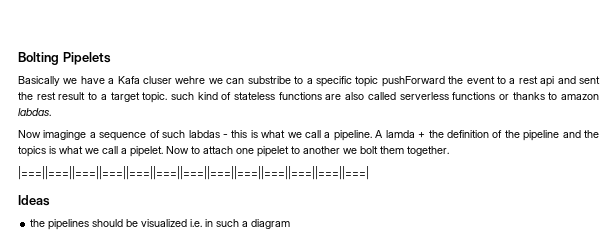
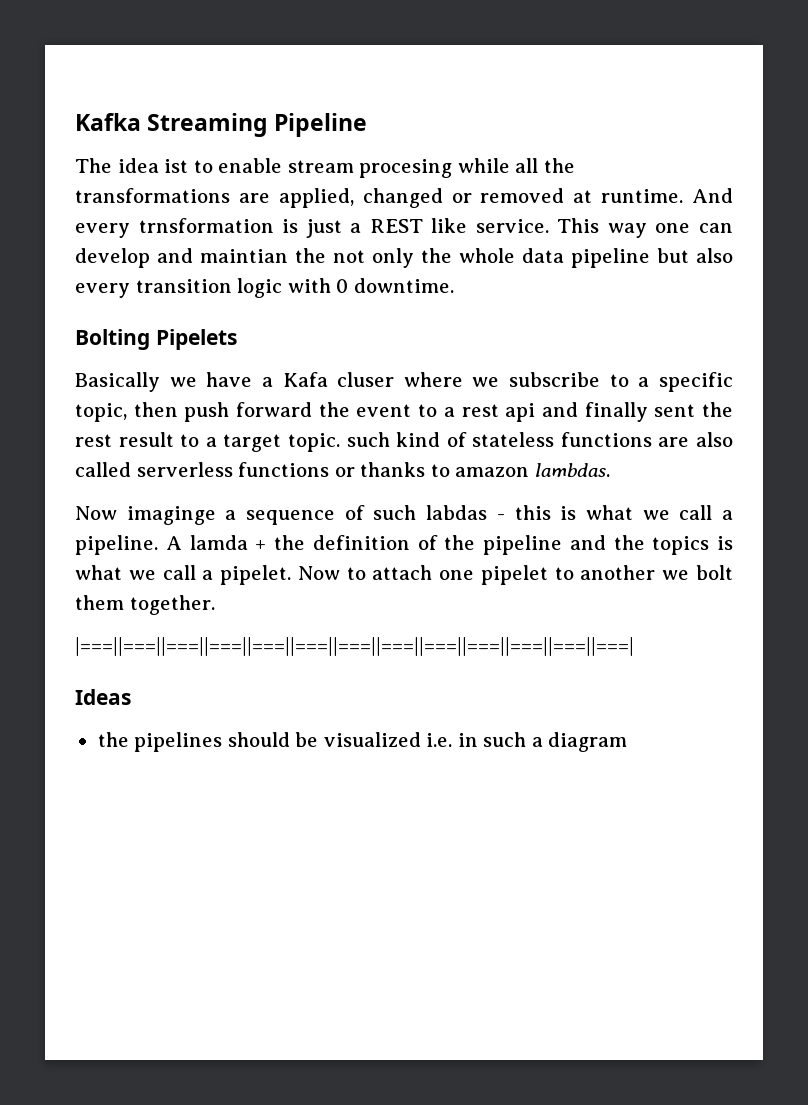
+ Kafka Streaming Pipeline
+ The idea ist to enable stream procesing while all the transformations are applied, changed or removed at runtime. And every trnsformation is just a REST like service. This way one can develop and maintian the not only the whole data pipeline but also every transition logic with 0 downtime.
- Basically we have a Kafa cluser wehre we can substribe to a specific topic pushForward the event to a rest api and sent the rest result to a target topic. such kind of stateless functions are also called serverless functions or thanks to amazon labdas.
+ Basically we have a Kafa cluser where we subscribe to a specific topic, then push forward the event to a rest api and finally sent the rest result to a target topic. such kind of stateless functions are also called serverless functions or thanks to amazon lambdas.

